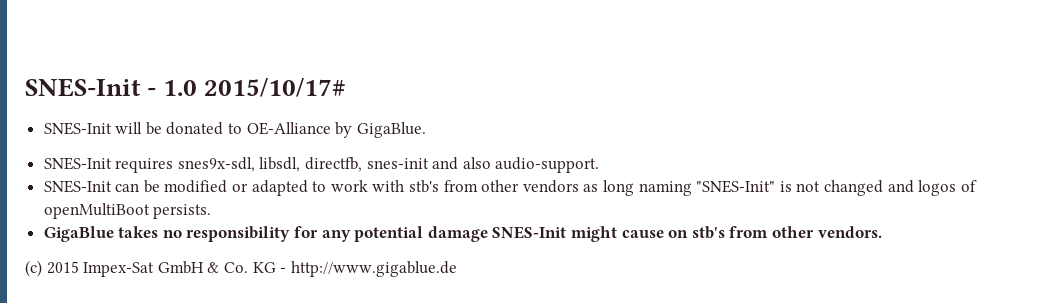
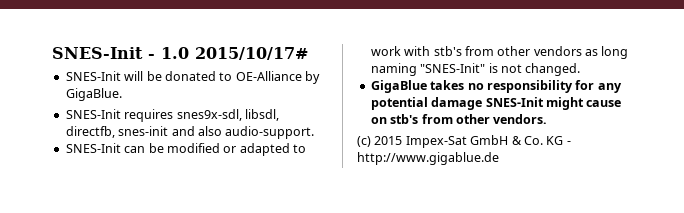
- SNES-Init can be modified or adapted to work with stb's from other vendors as long naming "SNES-Init" is not changed and logos of openMultiBoot persists.
+ SNES-Init can be modified or adapted to work with stb's from other vendors as long naming "SNES-Init" is not changed.

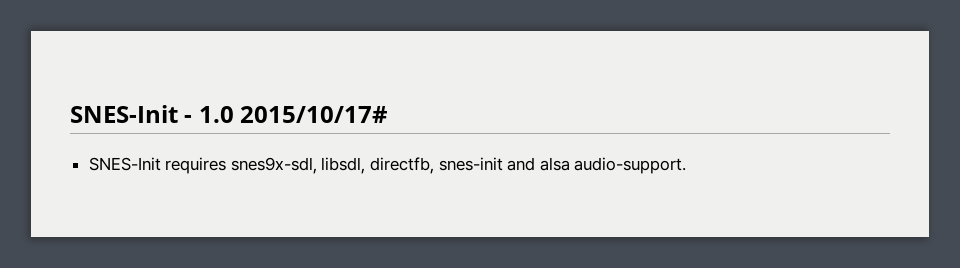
- SNES-Init will be donated to OE-Alliance by GigaBlue.
- SNES-Init requires snes9x-sdl, libsdl, directfb, snes-init and also audio-support.
+ SNES-Init requires snes9x-sdl, libsdl, directfb, snes-init and alsa audio-support.
- SNES-Init can be modified or adapted to work with stb's from other vendors as long naming "SNES-Init" is not changed.
- GigaBlue takes no responsibility for any potential damage SNES-Init might cause on stb's from other vendors.
- (c) 2015 Impex-Sat GmbH & Co. KG - http://www.gigablue.de

